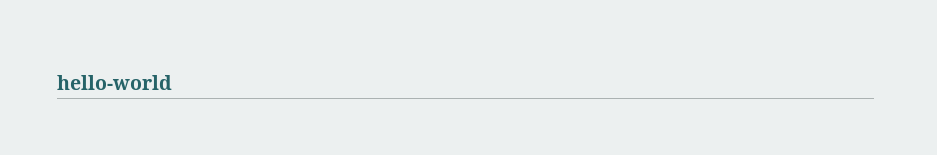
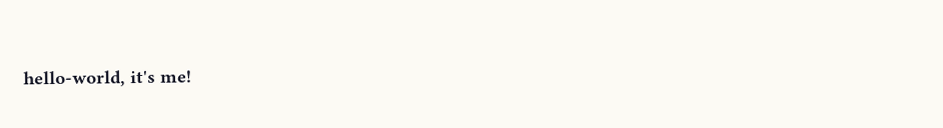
- hello-world
+ hello-world, it's me!

